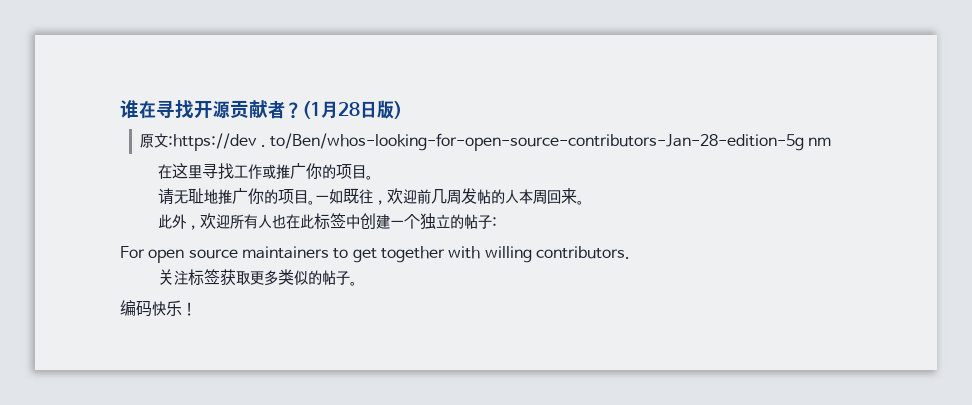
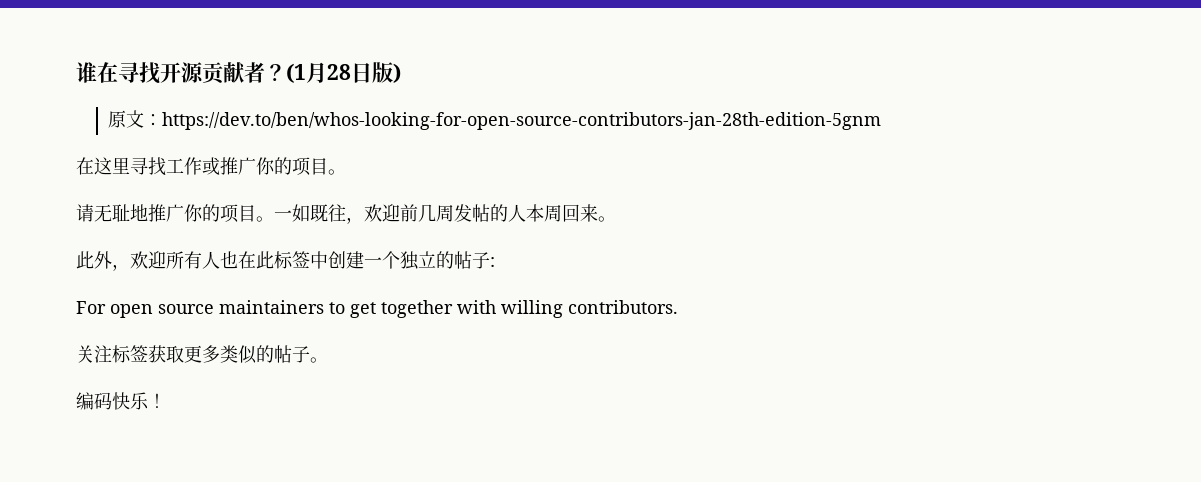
- 原文:https://dev . to/Ben/whos-looking-for-open-source-contributors-Jan-28-edition-5g nm
+ 原文：https://dev.to/ben/whos-looking-for-open-source-contributors-jan-28th-edition-5gnm

